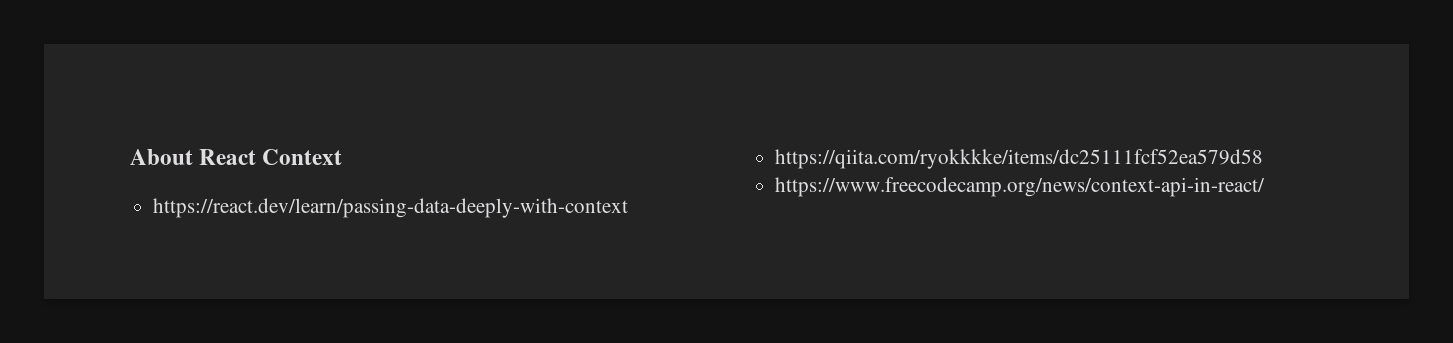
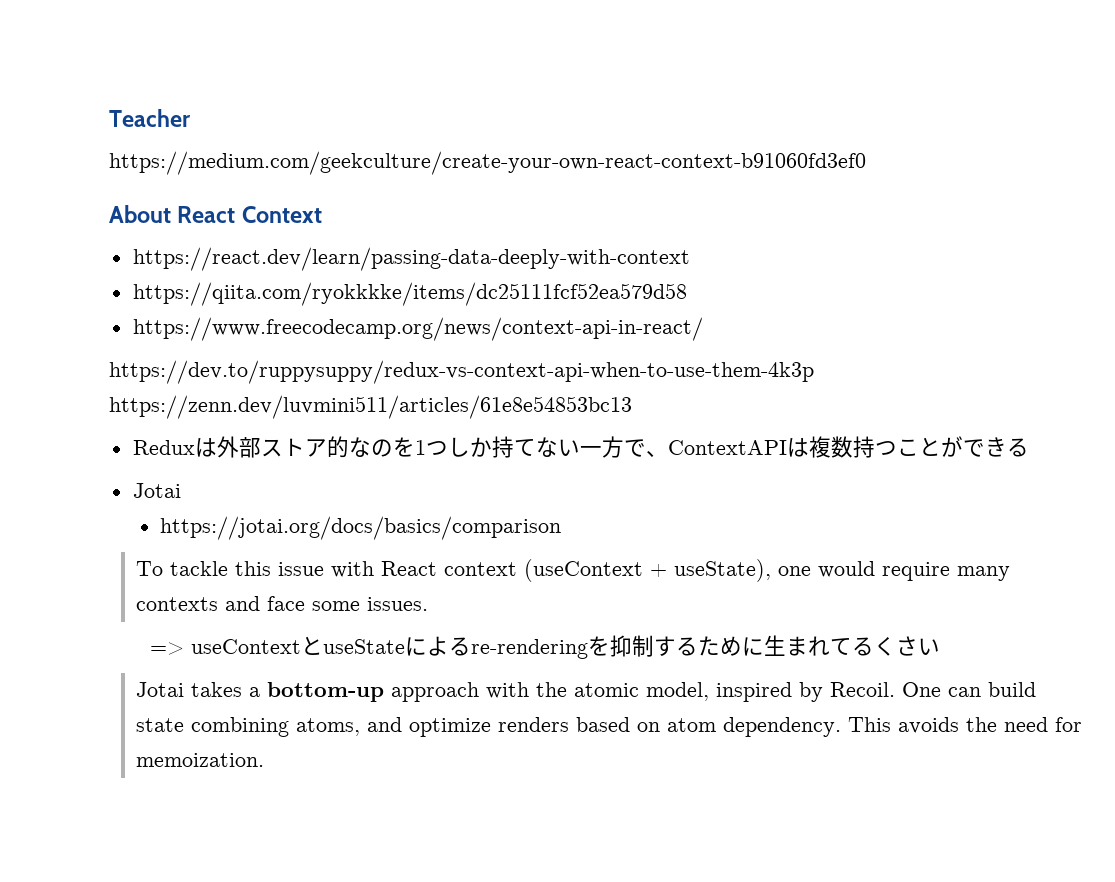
+ Teacher
+ https://medium.com/geekculture/create-your-own-react-context-b91060fd3ef0
+ https://dev.to/ruppysuppy/redux-vs-context-api-when-to-use-them-4k3p https://zenn.dev/luvmini511/articles/61e8e54853bc13
+ Reduxは外部ストア的なのを1つしか持てない一方で、ContextAPIは複数持つことができる
+ Jotai
+ https://jotai.org/docs/basics/comparison
+ To tackle this issue with React context (useContext + useState), one would require many contexts and face some issues.
+ => useContextとuseStateによるre-renderingを抑制するために生まれてるくさい
+ Jotai takes a bottom-up approach with the atomic model, inspired by Recoil. One can build state combining atoms, and optimize renders based on atom dependency. This avoids the need for memoization.

